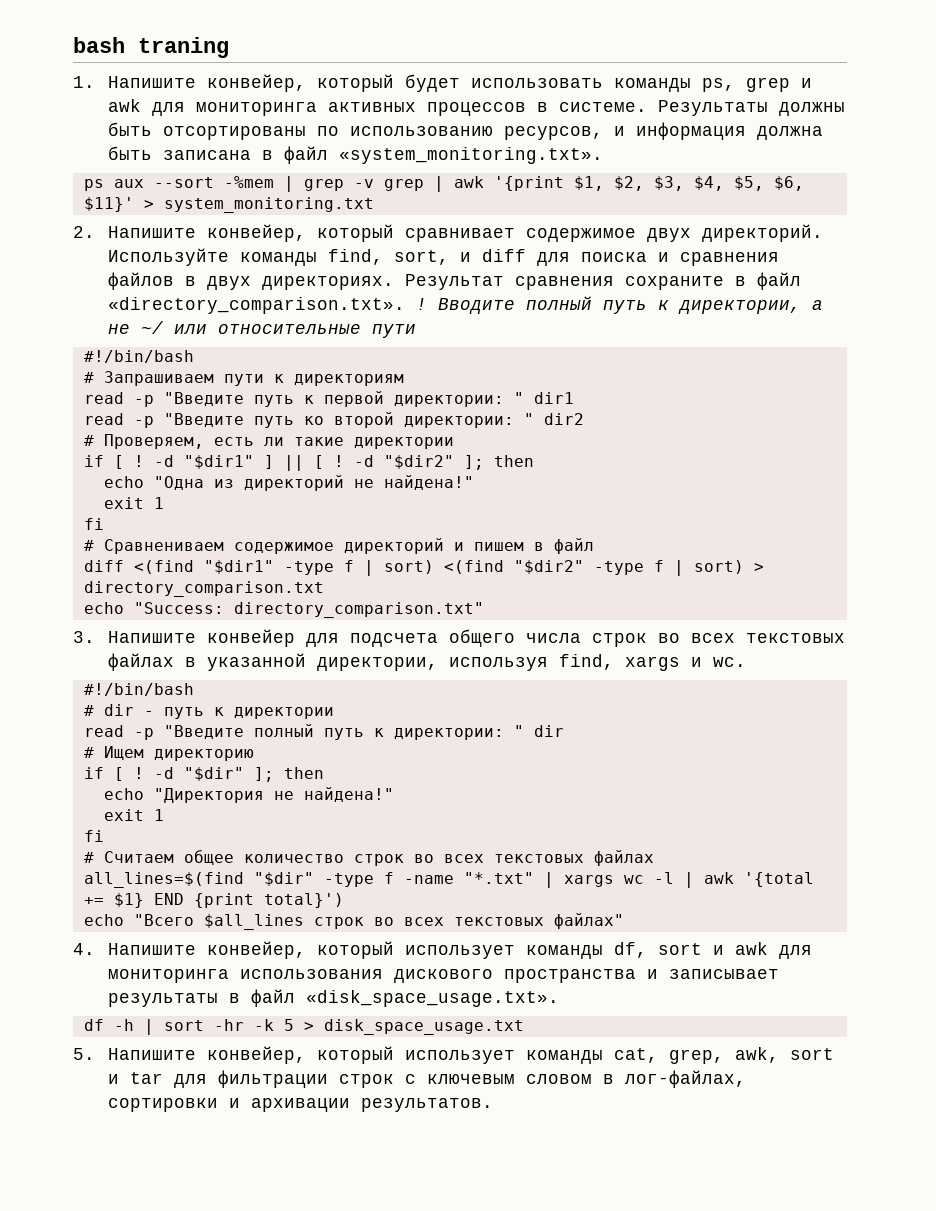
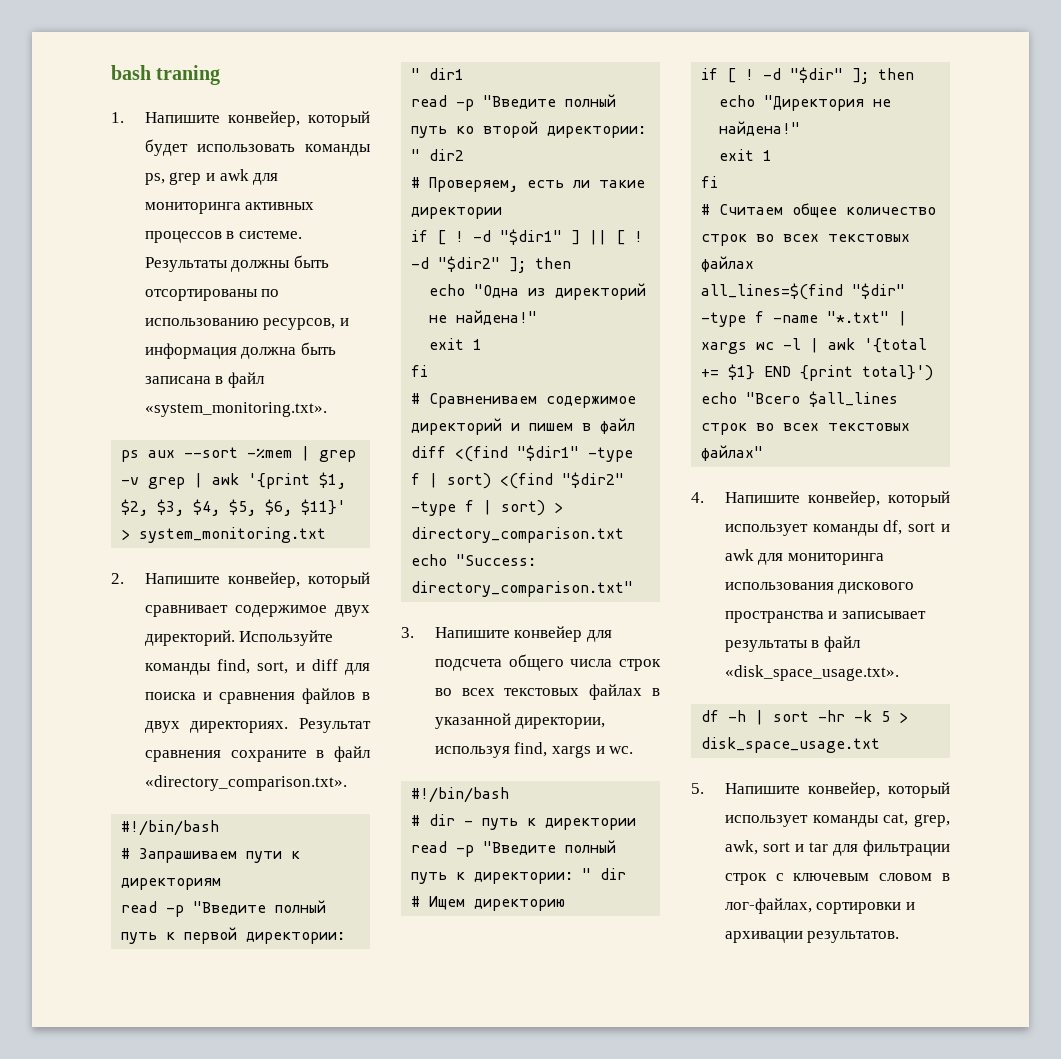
- Результат сравнения сохраните в файл «directory_comparison.txt». ! Вводите полный путь к директории, а не ~/ или относительные пути
+ Результат сравнения сохраните в файл «directory_comparison.txt».
- read -p "Введите путь к первой директории: " dir1
+ read -p "Введите полный путь к первой директории: " dir1
- read -p "Введите путь ко второй директории: " dir2
+ read -p "Введите полный путь ко второй директории: " dir2

